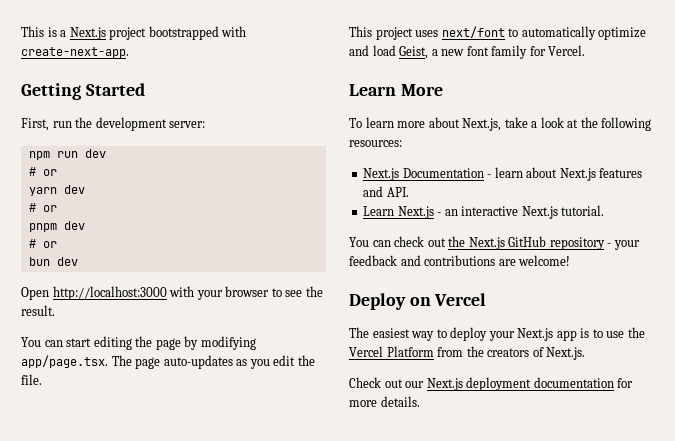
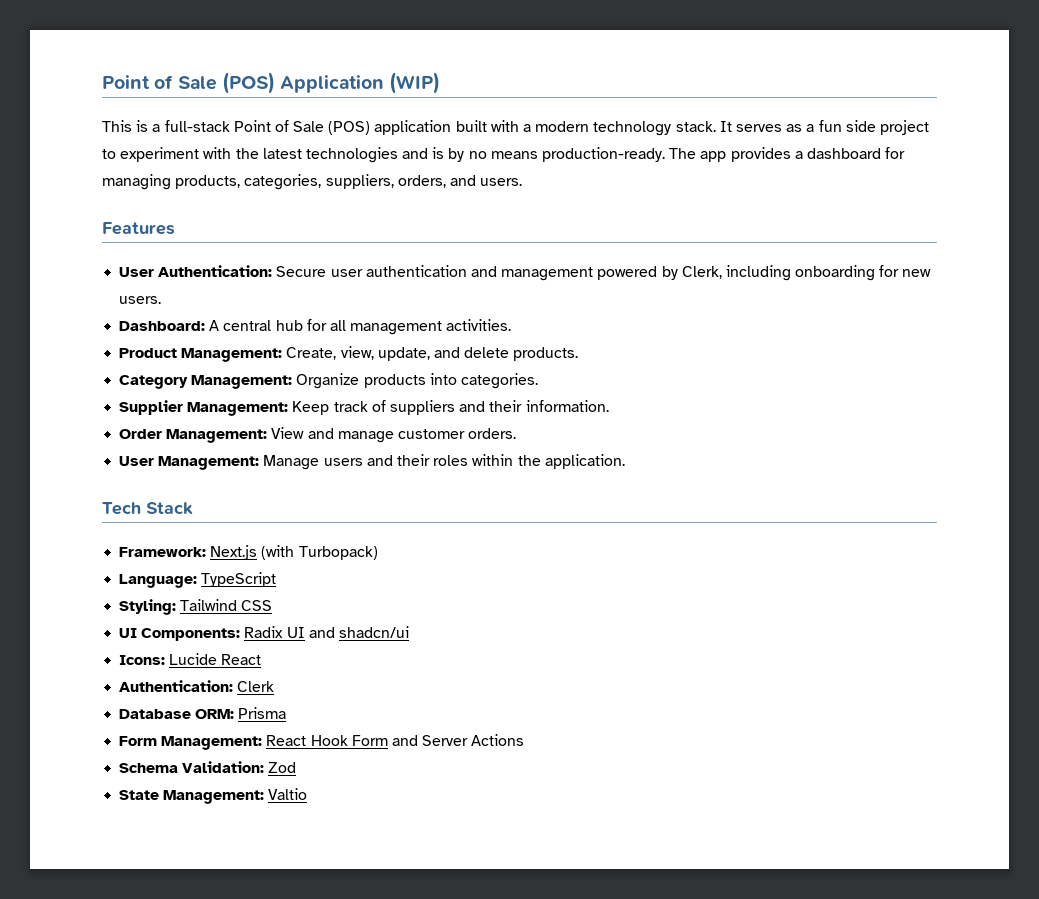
- This is a Next.js project bootstrapped with create-next-app.
- Getting Started
- First, run the development server:
- npm run dev
- # or
- yarn dev
- # or
- pnpm dev
- # or
- bun dev
- Open http://localhost:3000 with your browser to see the result.
- You can start editing the page by modifying app/page.tsx. The page auto-updates as you edit the file.
- This project uses next/font to automatically optimize and load Geist, a new font family for Vercel.
- Learn More
- To learn more about Next.js, take a look at the following resources:
- Next.js Documentation - learn about Next.js features and API.
- Learn Next.js - an interactive Next.js tutorial.
- You can check out the Next.js GitHub repository - your feedback and contributions are welcome!
- Deploy on Vercel
- The easiest way to deploy your Next.js app is to use the Vercel Platform from the creators of Next.js.
- Check out our Next.js deployment documentation for more details.
+ Point of Sale (POS) Application (WIP)
+ This is a full-stack Point of Sale (POS) application built with a modern technology stack. It serves as a fun side project to experiment with the latest technologies and is by no means production-ready. The app provides a dashboard for managing products, categories, suppliers, orders, and users.
+ Features
+ User Authentication: Secure user authentication and management powered by Clerk, including onboarding for new users.
+ Dashboard: A central hub for all management activities.
+ Product Management: Create, view, update, and delete products.
+ Category Management: Organize products into categories.
+ Supplier Management: Keep track of suppliers and their information.
+ Order Management: View and manage customer orders.
+ User Management: Manage users and their roles within the application.
+ Tech Stack
+ Framework: Next.js (with Turbopack)
+ Language: TypeScript
+ Styling: Tailwind CSS
+ UI Components: Radix UI and shadcn/ui
+ Icons: Lucide React
+ Authentication: Clerk
+ Database ORM: Prisma
+ Form Management: React Hook Form and Server Actions
+ Schema Validation: Zod
+ State Management: Valtio

